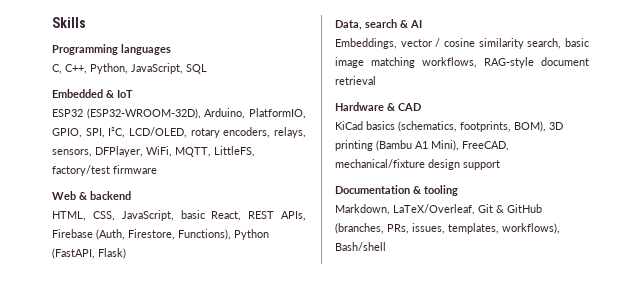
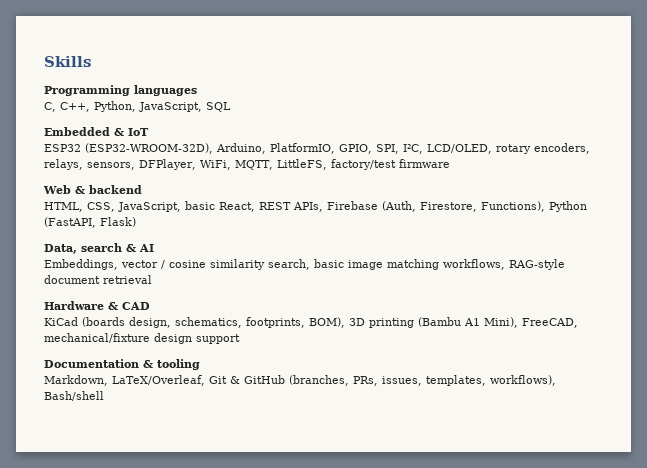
- KiCad basics (schematics, footprints, BOM), 3D printing (Bambu A1 Mini), FreeCAD, mechanical/fixture design support
+ KiCad (boards design, schematics, footprints, BOM), 3D printing (Bambu A1 Mini), FreeCAD, mechanical/fixture design support

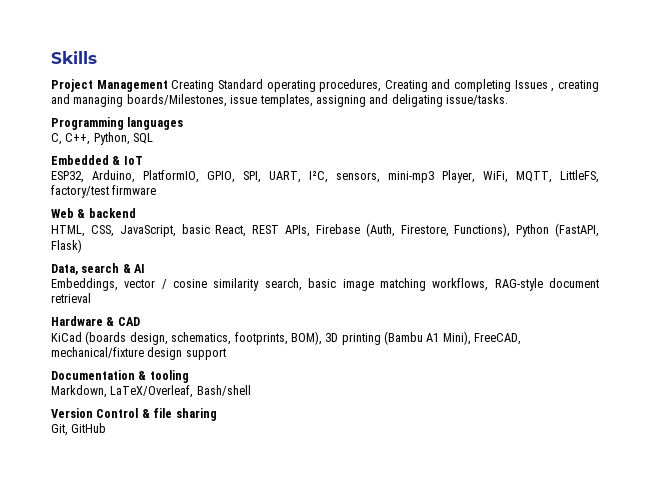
+ Project Management Creating Standard operating procedures, Creating and completing Issues , creating and managing boards/Milestones, issue templates, assigning and deligating issue/tasks.
- C, C++, Python, JavaScript, SQL
+ C, C++, Python, SQL
- ESP32 (ESP32-WROOM-32D), Arduino, PlatformIO, GPIO, SPI, I²C, LCD/OLED, rotary encoders, relays, sensors, DFPlayer, WiFi, MQTT, LittleFS, factory/test firmware
+ ESP32, Arduino, PlatformIO, GPIO, SPI, UART, I²C, sensors, mini-mp3 Player, WiFi, MQTT, LittleFS, factory/test firmware
- Markdown, LaTeX/Overleaf, Git & GitHub (branches, PRs, issues, templates, workflows), Bash/shell
+ Markdown, LaTeX/Overleaf, Bash/shell
+ Version Control & file sharing
+ Git, GitHub

